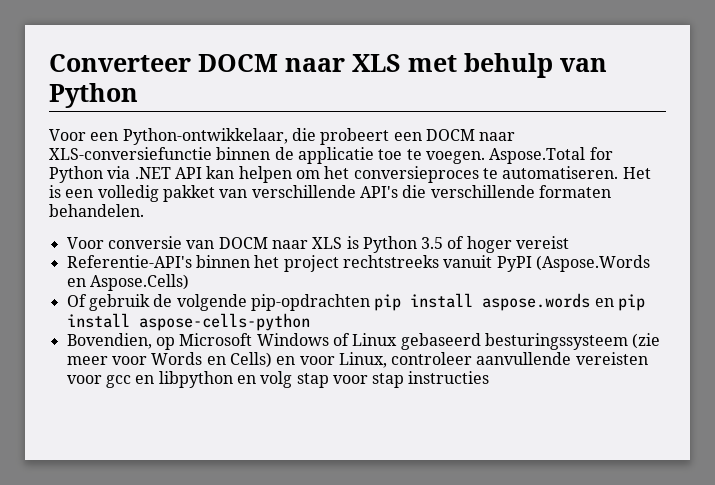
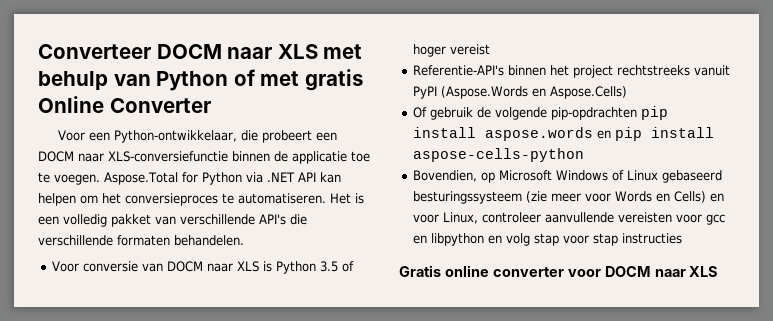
- Converteer DOCM naar XLS met behulp van Python
+ Converteer DOCM naar XLS met behulp van Python of met gratis Online Converter
+ Gratis online converter voor DOCM naar XLS

